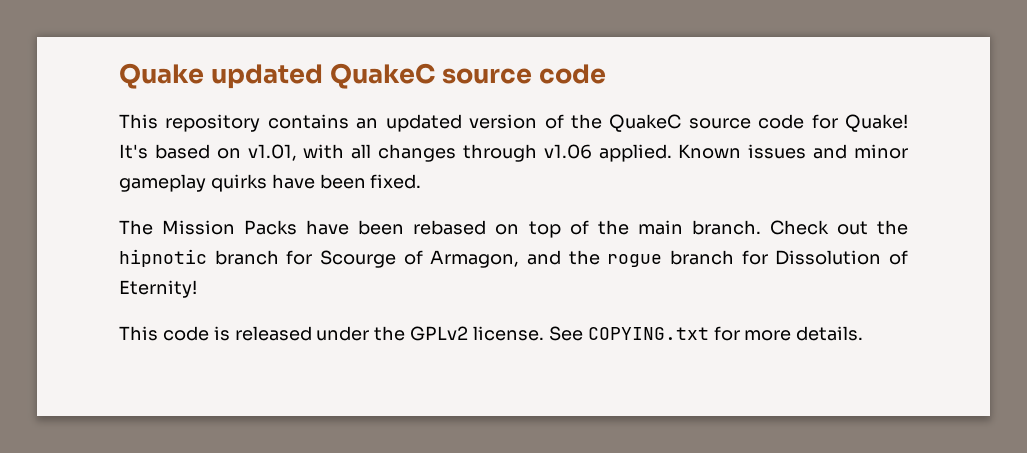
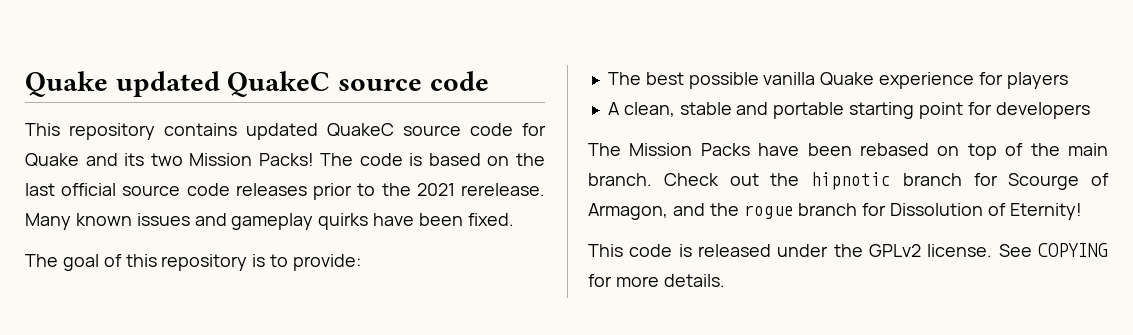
- This repository contains an updated version of the QuakeC source code for Quake! It's based on v1.01, with all changes through v1.06 applied. Known issues and minor gameplay quirks have been fixed.
+ This repository contains updated QuakeC source code for Quake and its two Mission Packs! The code is based on the last official source code releases prior to the 2021 rerelease. Many known issues and gameplay quirks have been fixed.
+ The goal of this repository is to provide:
+ The best possible vanilla Quake experience for players
+ A clean, stable and portable starting point for developers
- See COPYING.txt for more details.
+ See COPYING for more details.

